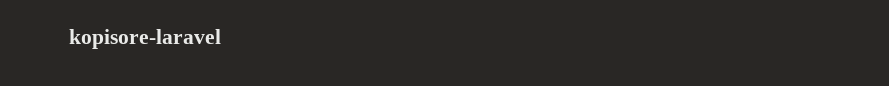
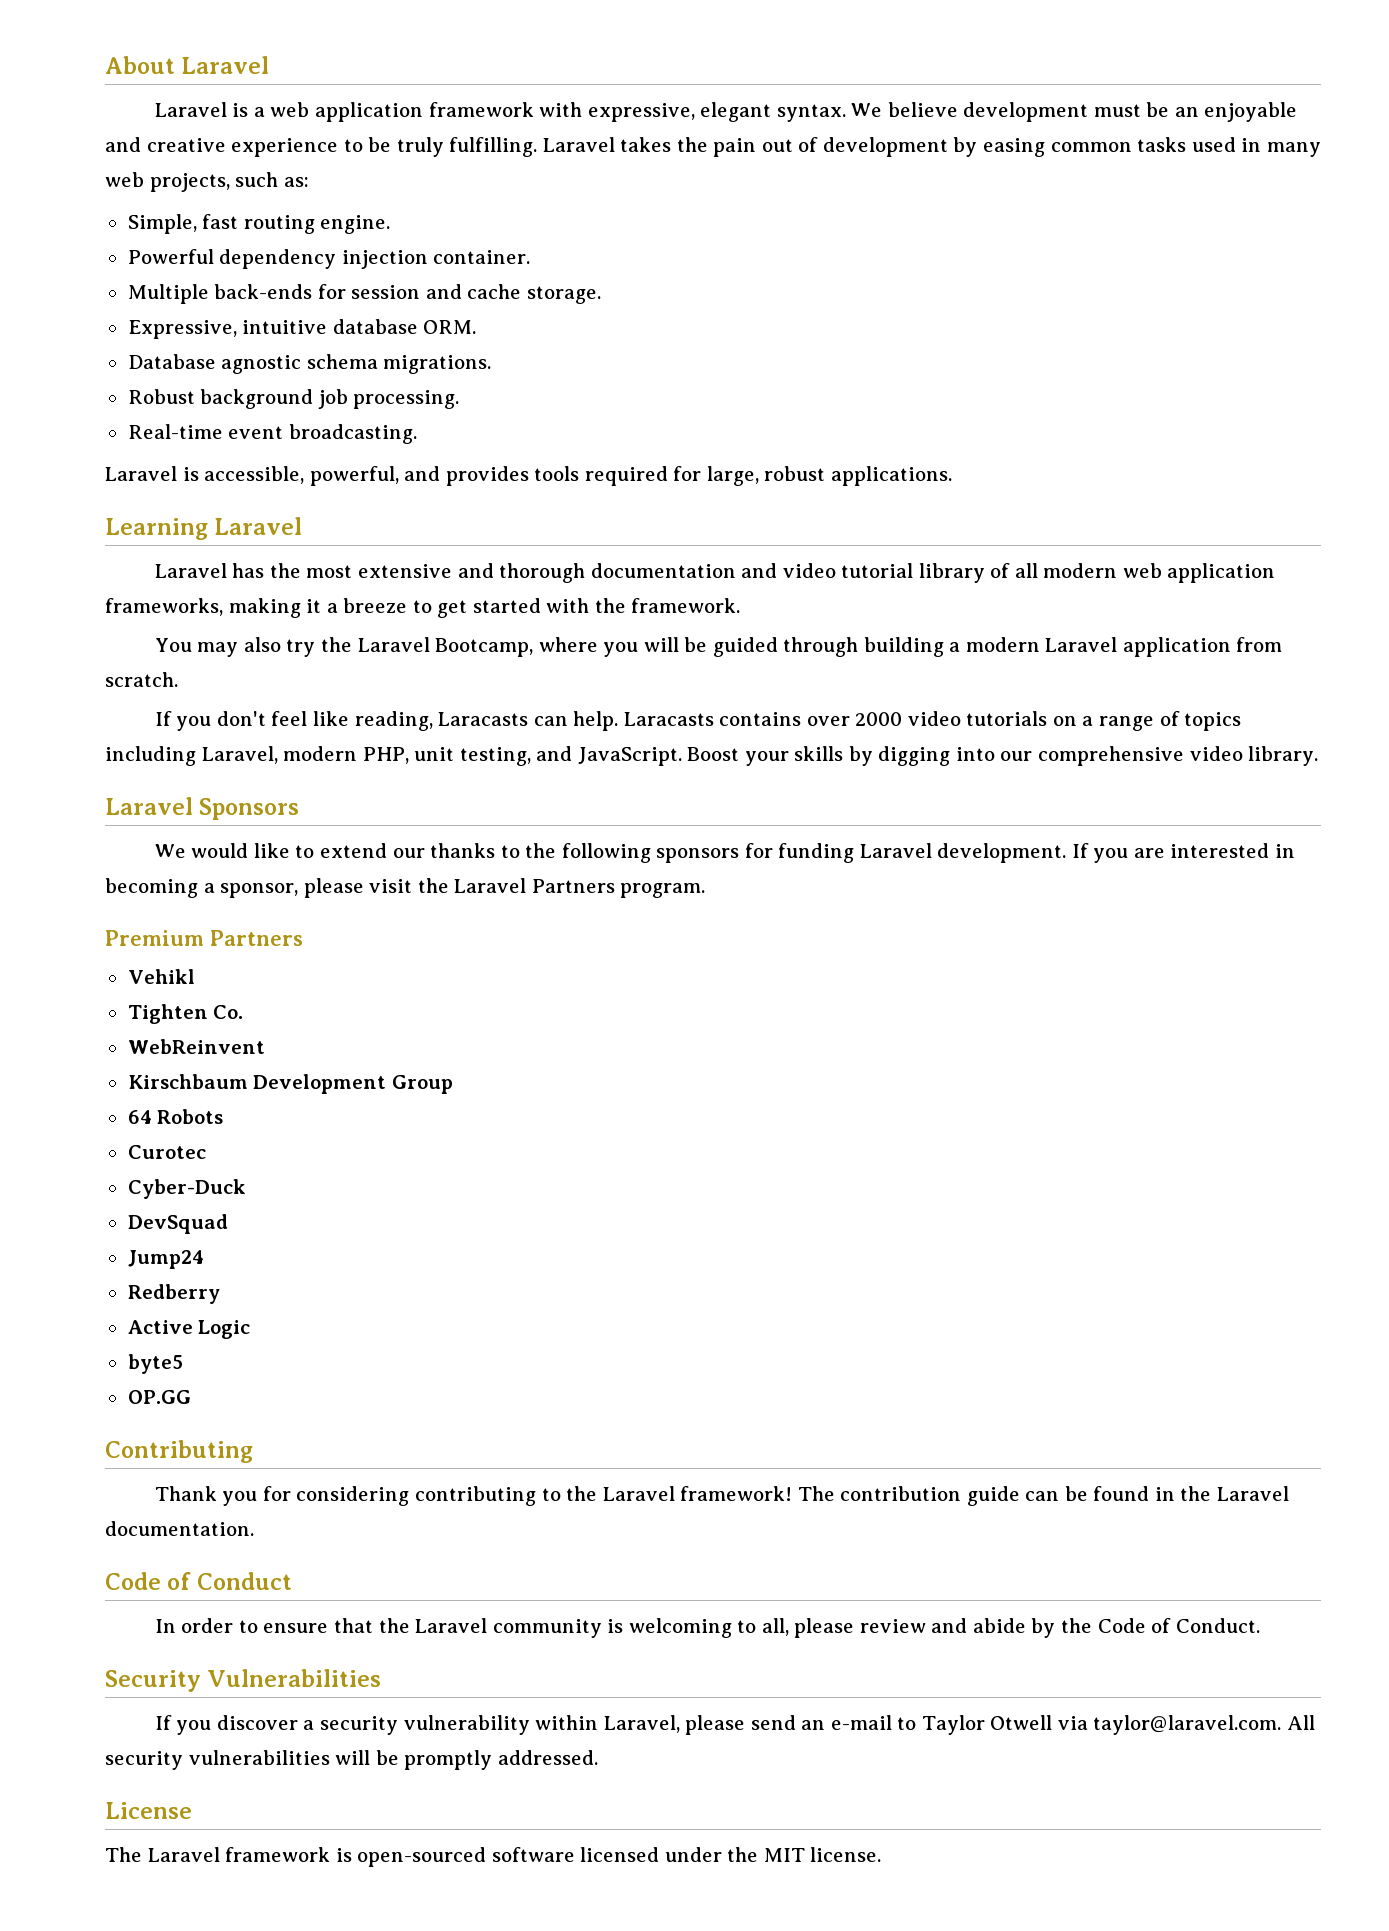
- kopisore-laravel
+ About Laravel
+ Laravel is a web application framework with expressive, elegant syntax. We believe development must be an enjoyable and creative experience to be truly fulfilling. Laravel takes the pain out of development by easing common tasks used in many web projects, such as:
+ Simple, fast routing engine.
+ Powerful dependency injection container.
+ Multiple back-ends for session and cache storage.
+ Expressive, intuitive database ORM.
+ Database agnostic schema migrations.
+ Robust background job processing.
+ Real-time event broadcasting.
+ Laravel is accessible, powerful, and provides tools required for large, robust applications.
+ Learning Laravel
+ Laravel has the most extensive and thorough documentation and video tutorial library of all modern web application frameworks, making it a breeze to get started with the framework.
+ You may also try the Laravel Bootcamp, where you will be guided through building a modern Laravel application from scratch.
+ If you don't feel like reading, Laracasts can help. Laracasts contains over 2000 video tutorials on a range of topics including Laravel, modern PHP, unit testing, and JavaScript. Boost your skills by digging into our comprehensive video library.
+ Laravel Sponsors
+ We would like to extend our thanks to the following sponsors for funding Laravel development. If you are interested in becoming a sponsor, please visit the Laravel Partners program.
+ Premium Partners
+ Vehikl
+ Tighten Co.
+ WebReinvent
+ Kirschbaum Development Group
+ 64 Robots
+ Curotec
+ Cyber-Duck
+ DevSquad
+ Jump24
+ Redberry
+ Active Logic
+ byte5
+ OP.GG
+ Contributing
+ Thank you for considering contributing to the Laravel framework! The contribution guide can be found in the Laravel documentation.
+ Code of Conduct
+ In order to ensure that the Laravel community is welcoming to all, please review and abide by the Code of Conduct.
+ Security Vulnerabilities
+ If you discover a security vulnerability within Laravel, please send an e-mail to Taylor Otwell via taylor@laravel.com. All security vulnerabilities will be promptly addressed.
+ License
+ The Laravel framework is open-sourced software licensed under the MIT license.

